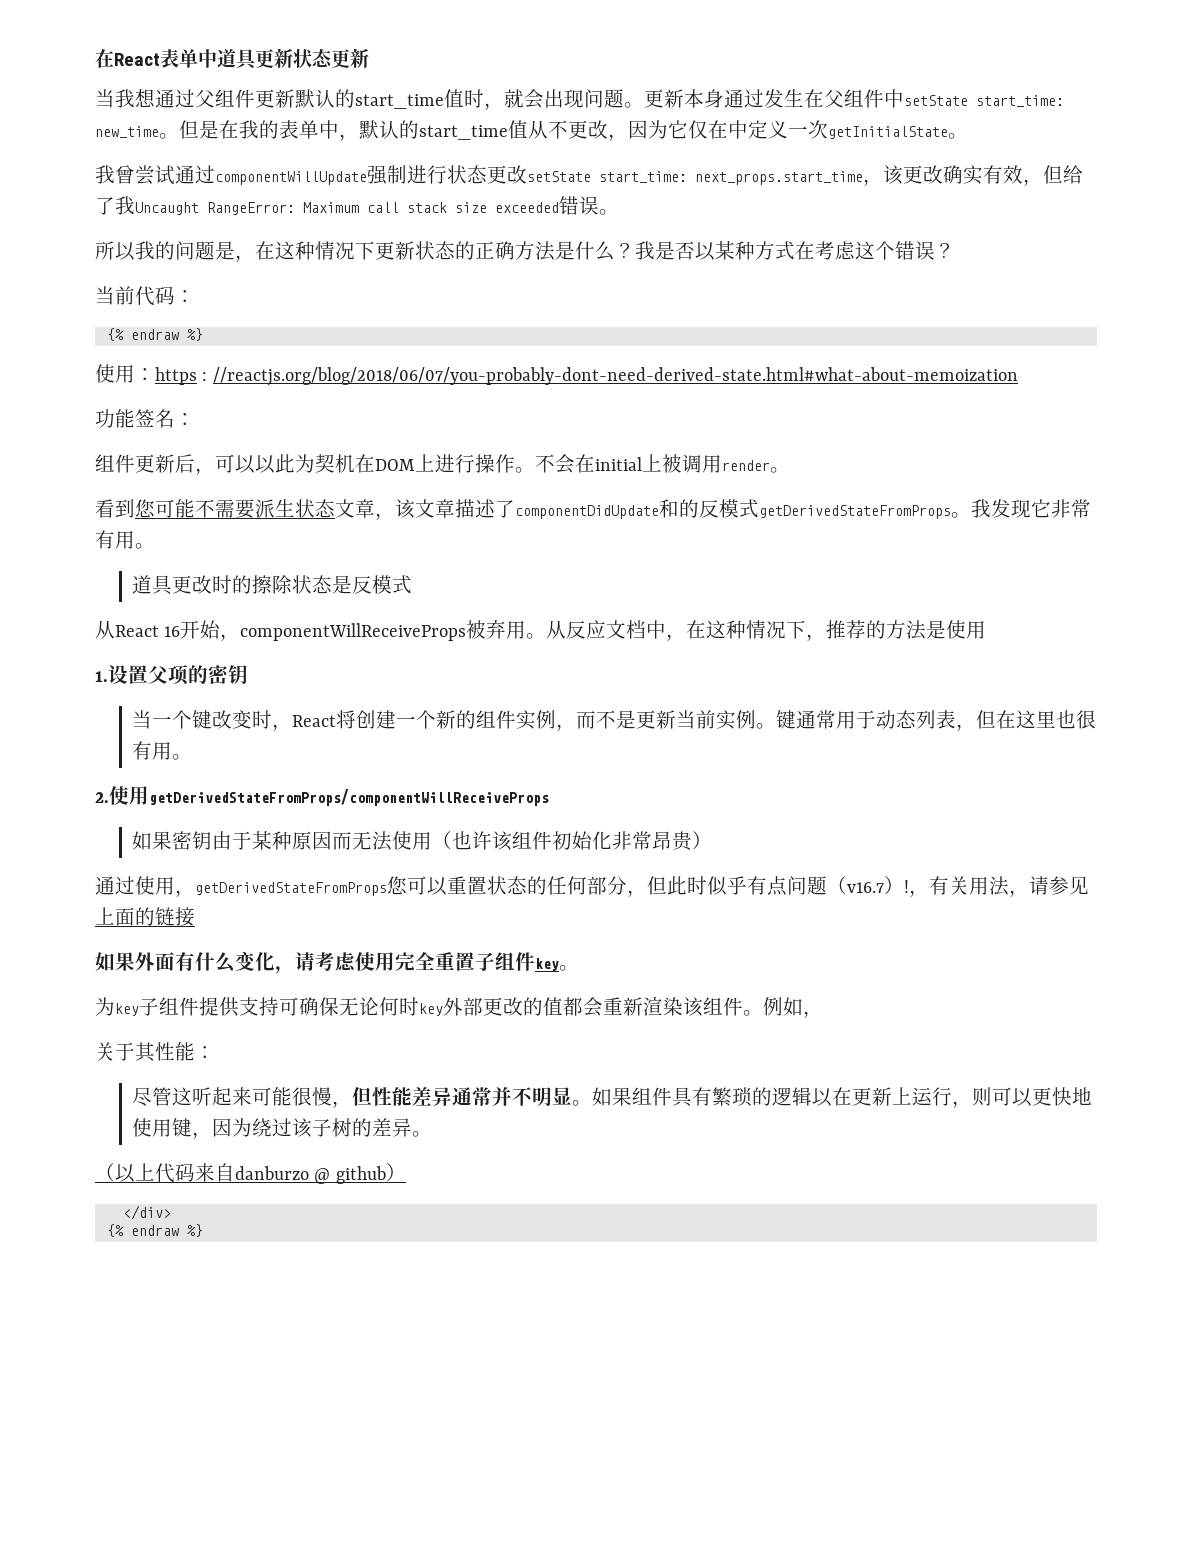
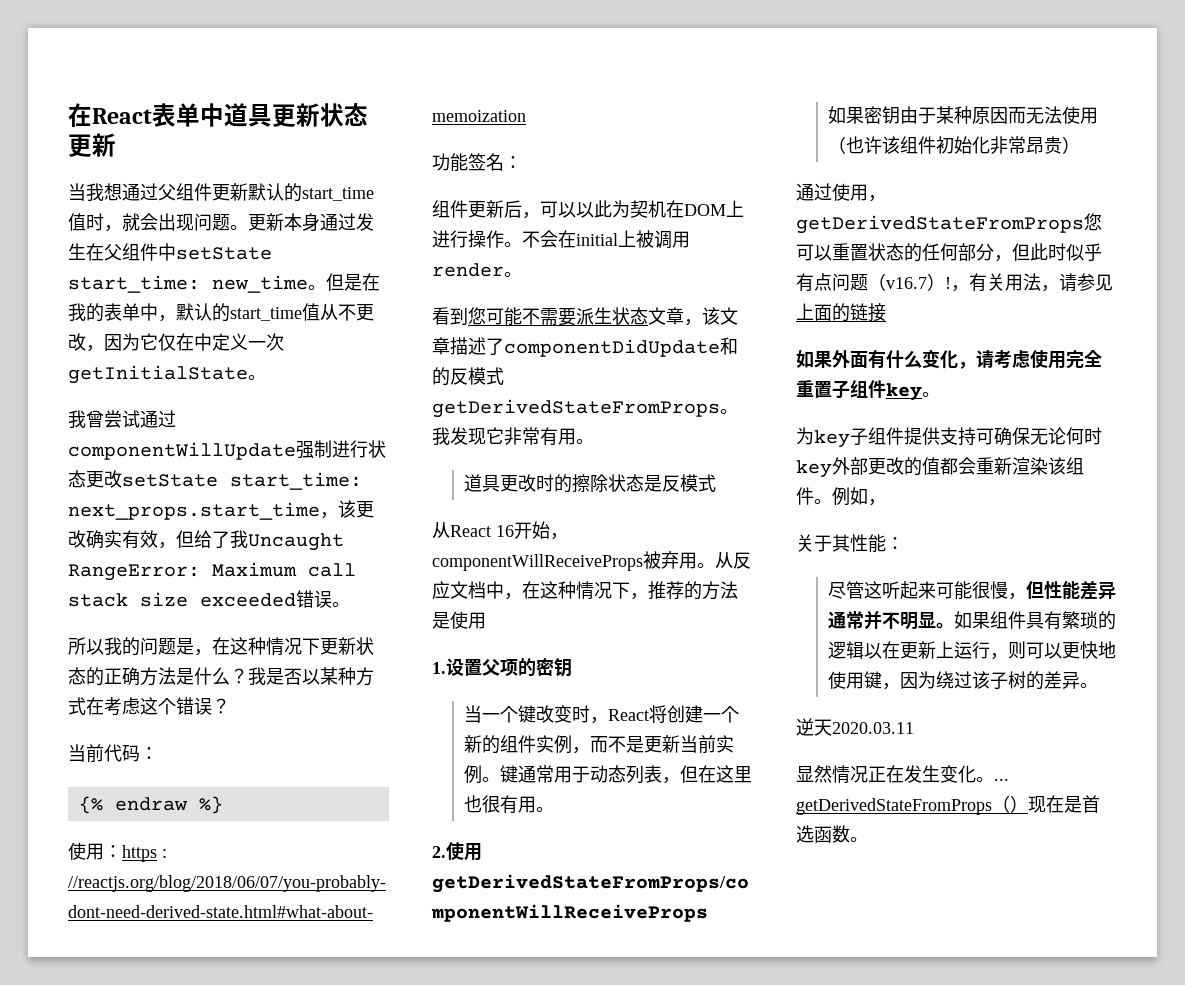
- （以上代码来自danburzo @ github）
- </div>
- {% endraw %}
+ 逆天2020.03.11
+ 显然情况正在发生变化。... getDerivedStateFromProps（）现在是首选函数。

